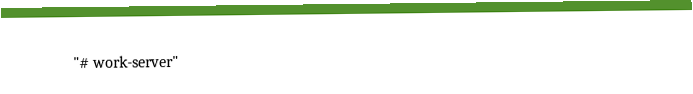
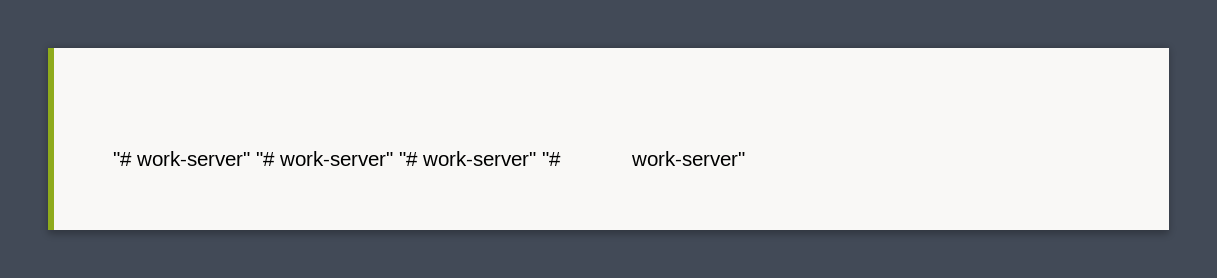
- "# work-server"
+ "# work-server" "# work-server" "# work-server" "# work-server"

